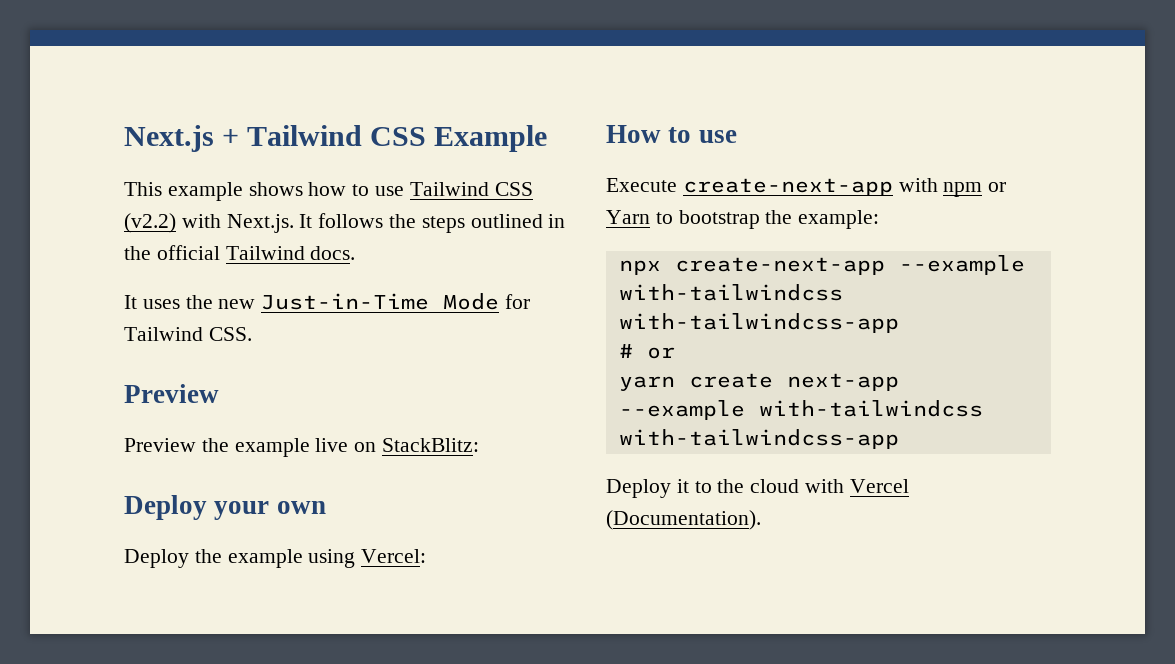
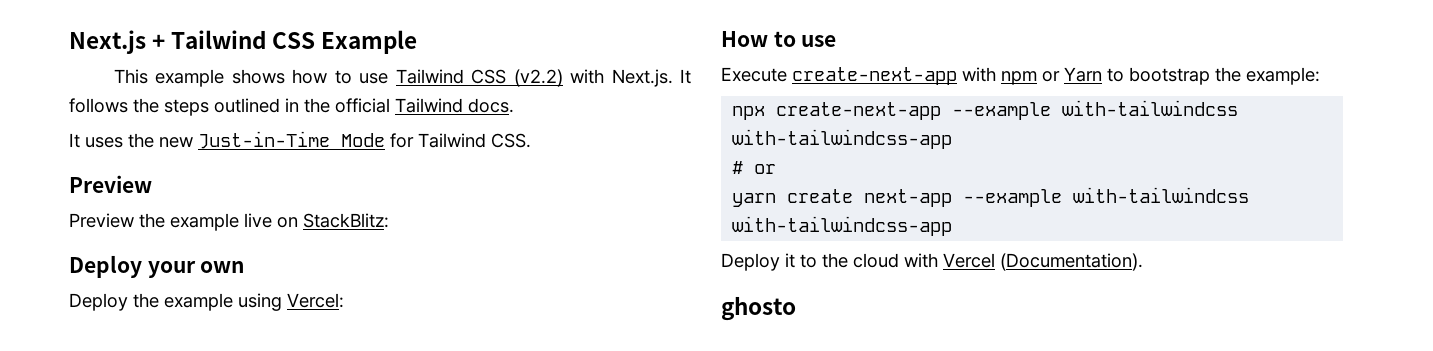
+ ghosto

